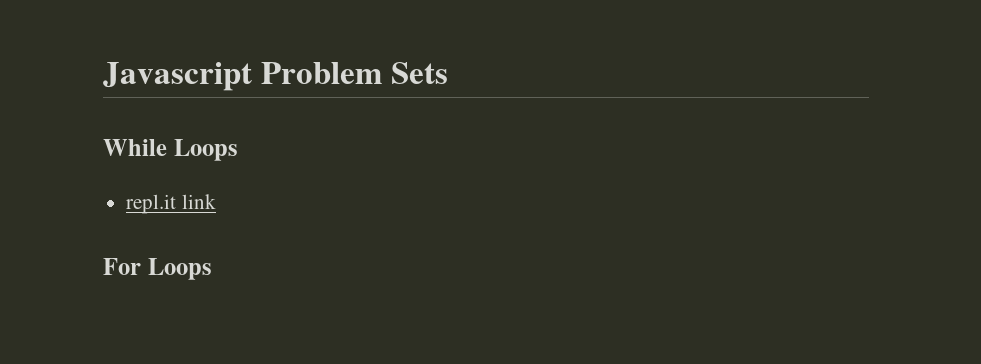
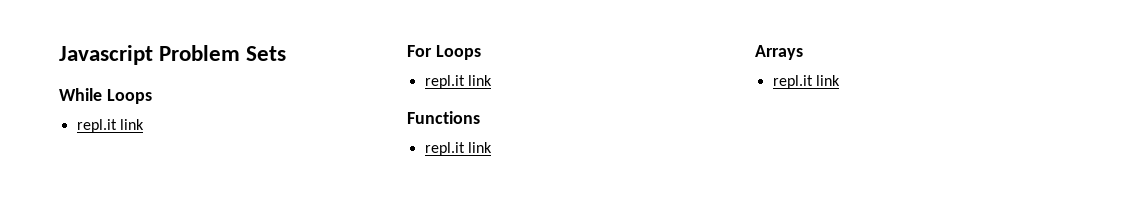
  For Loops
+ repl.it link
+ Functions
+ repl.it link
+ Arrays
+ repl.it link

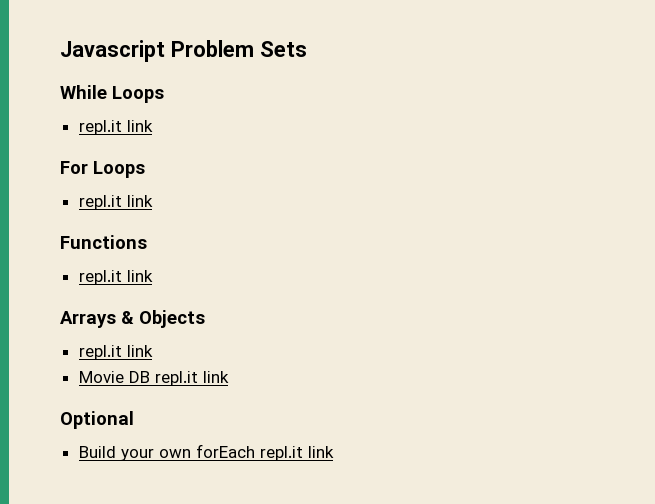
- Arrays
+ Arrays & Objects
  repl.it link
+ Movie DB repl.it link
+ Optional
+ Build your own forEach repl.it link

